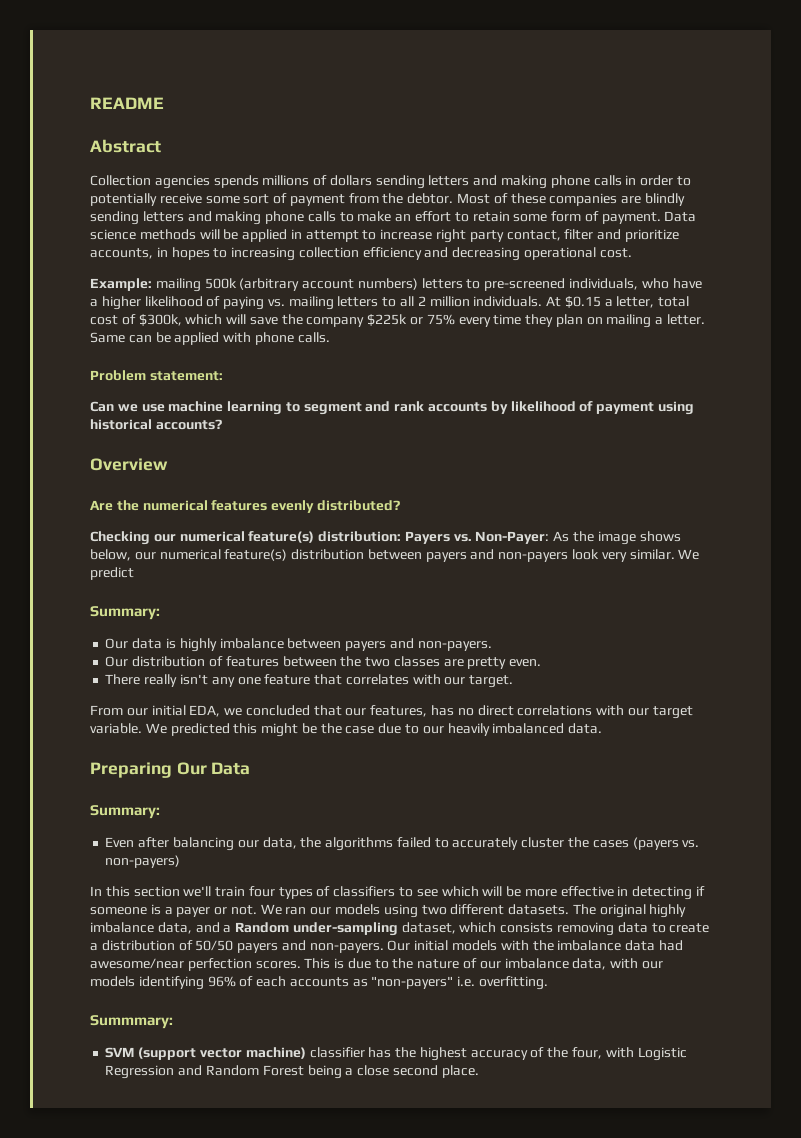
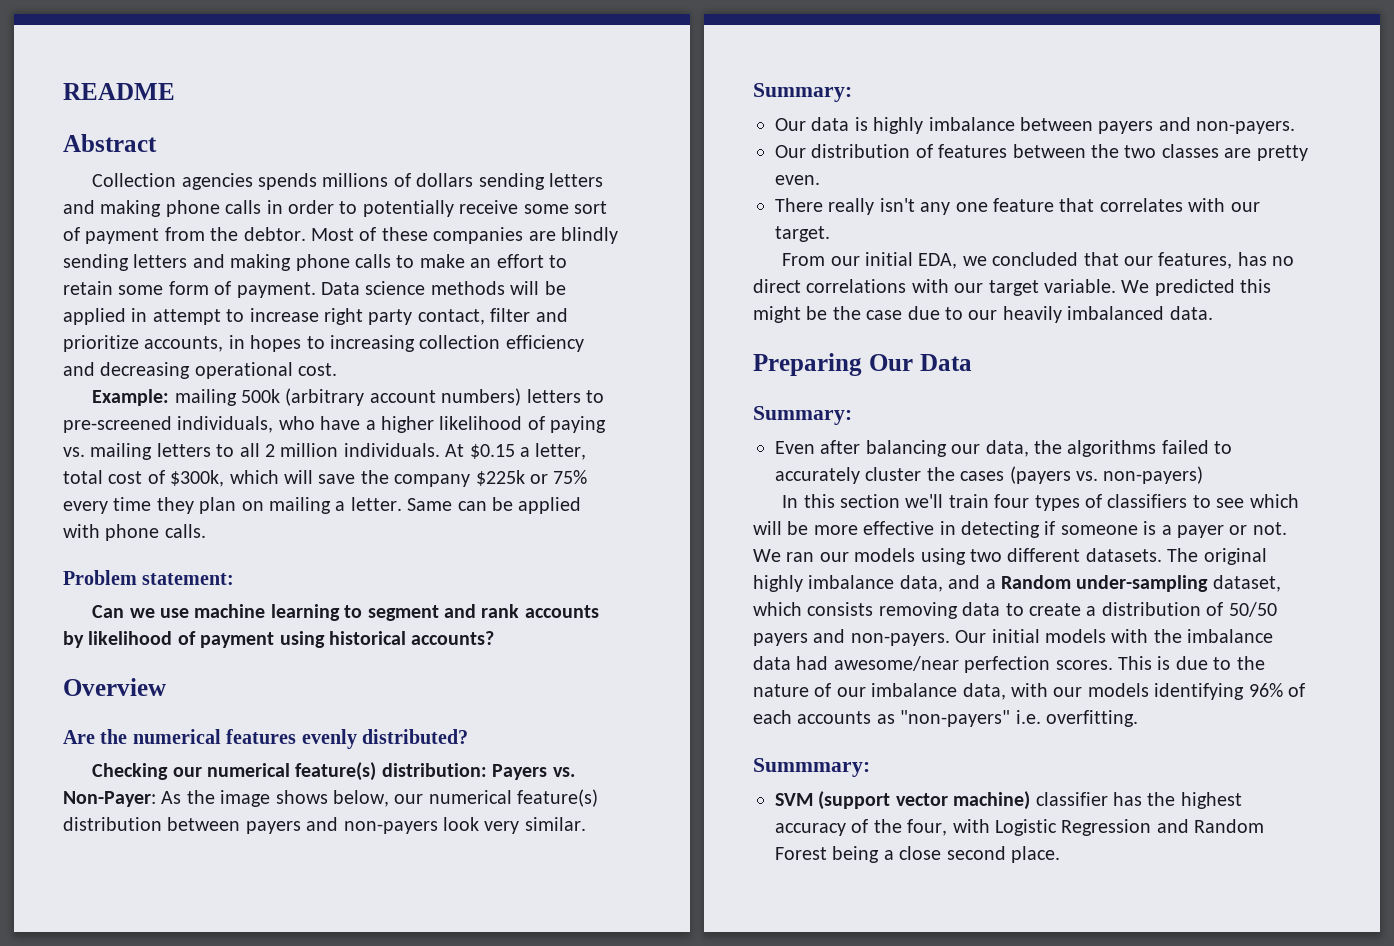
- We predict

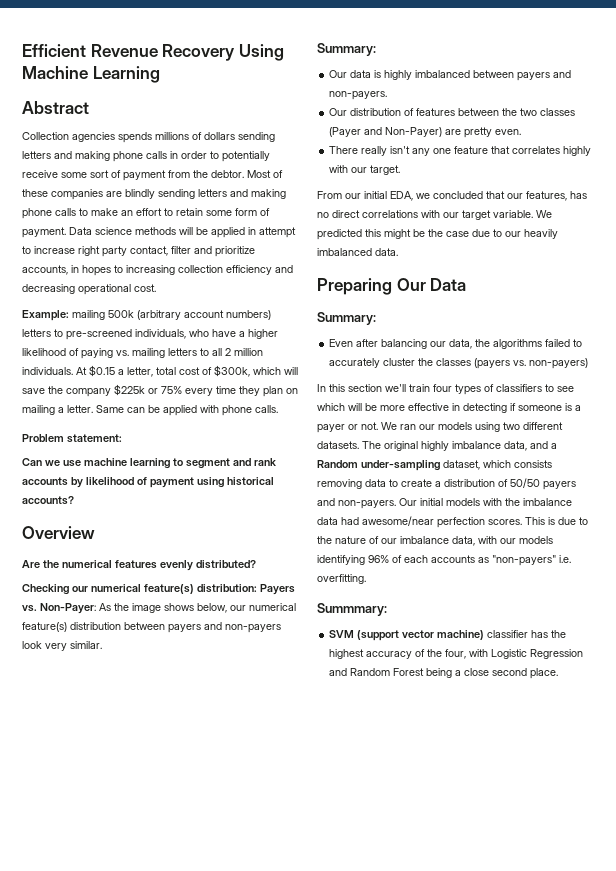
- README
+ Efficient Revenue Recovery Using Machine Learning
- Our data is highly imbalance between payers and non-payers.
+ Our data is highly imbalanced between payers and non-payers.
- Our distribution of features between the two classes are pretty even.
+ Our distribution of features between the two classes (Payer and Non-Payer) are pretty even.
- There really isn't any one feature that correlates with our target.
+ There really isn't any one feature that correlates highly with our target.
- Even after balancing our data, the algorithms failed to accurately cluster the cases (payers vs. non-payers)
+ Even after balancing our data, the algorithms failed to accurately cluster the classes (payers vs. non-payers)

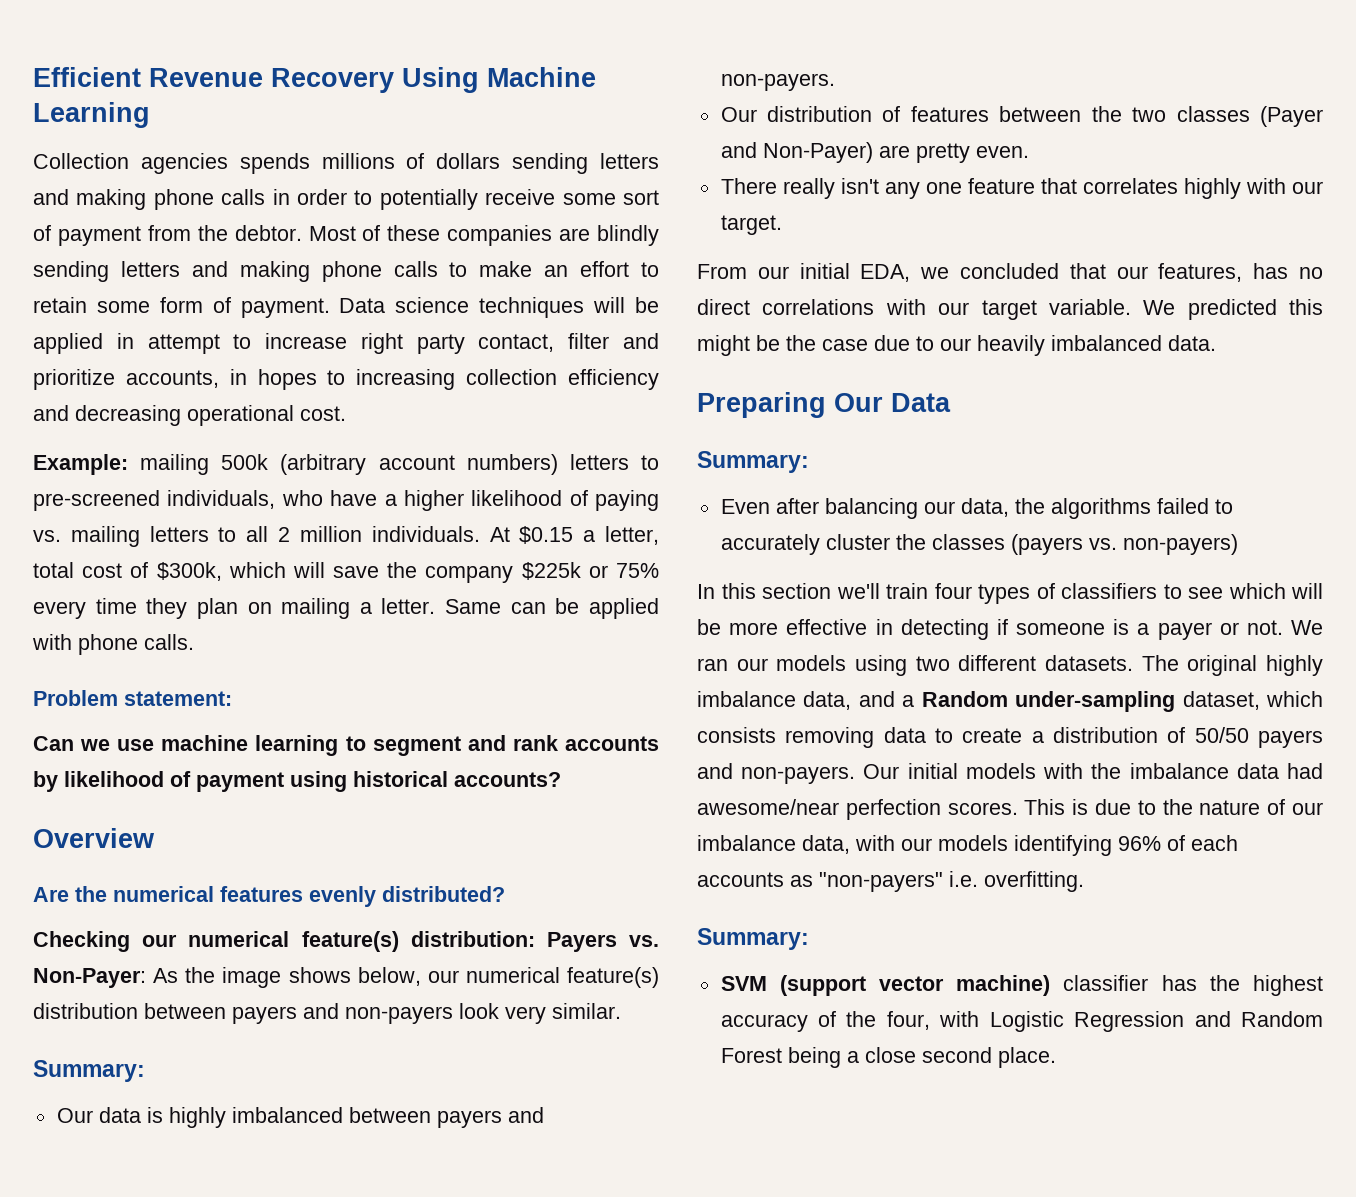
- Abstract
- Data science methods will be applied in attempt to increase right party contact, filter and prioritize accounts, in hopes to increasing collection efficiency and decreasing operational cost.
+ Data science techniques will be applied in attempt to increase right party contact, filter and prioritize accounts, in hopes to increasing collection efficiency and decreasing operational cost.
  This is due to the nature of our imbalance data, with our models identifying 96% of each accounts as "non-payers" i.e. overfitting.
- Summmary:
+ Summary:

